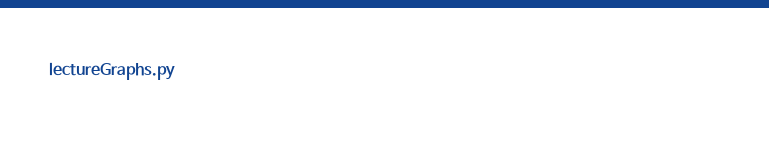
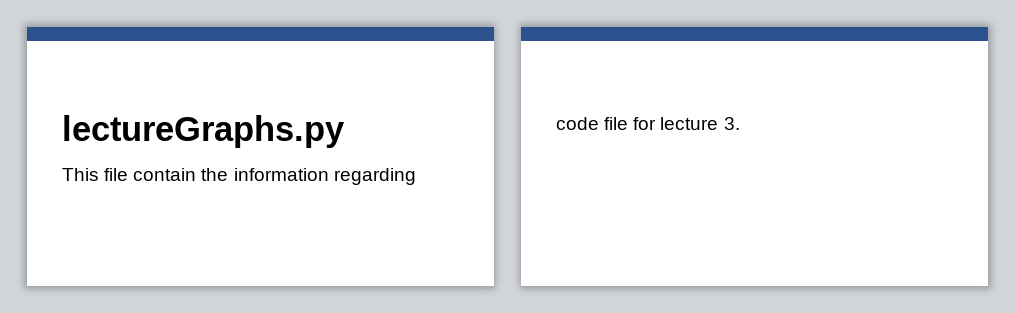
+ This file contain the information regarding code file for lecture 3.

